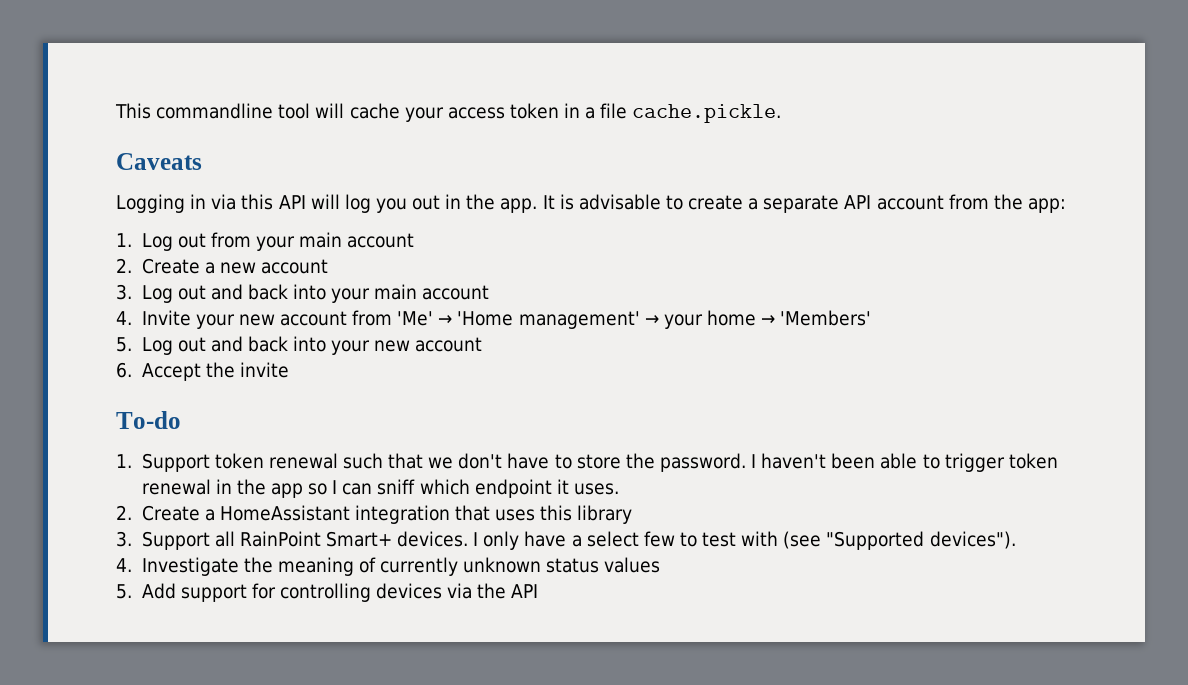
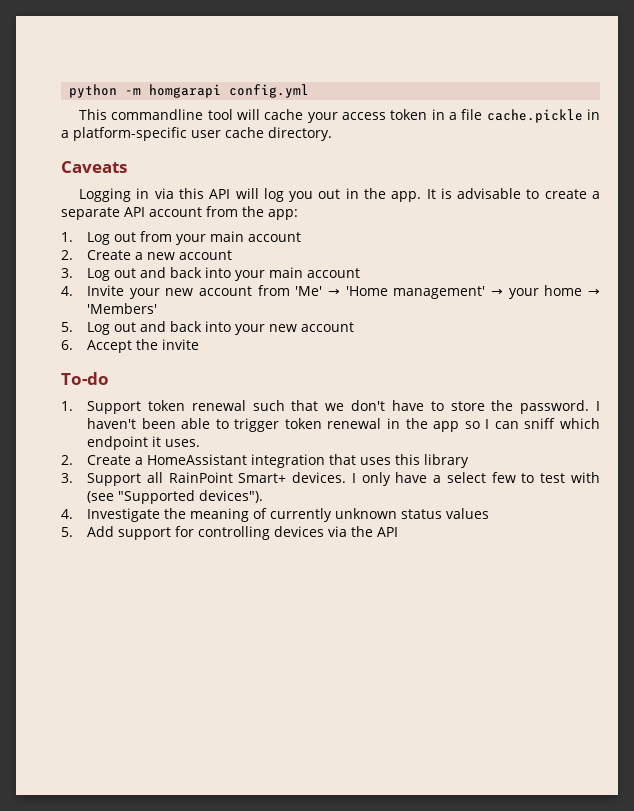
+ python -m homgarapi config.yml
- This commandline tool will cache your access token in a file cache.pickle.
+ This commandline tool will cache your access token in a file cache.pickle in a platform-specific user cache directory.

